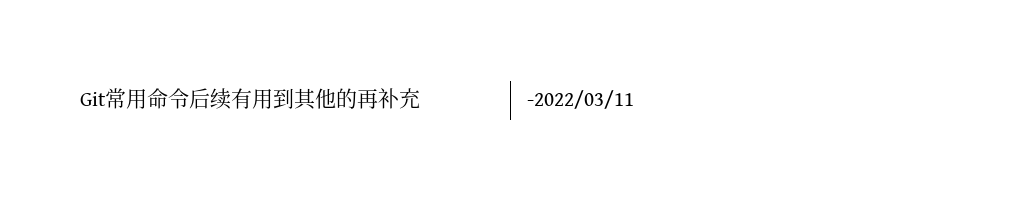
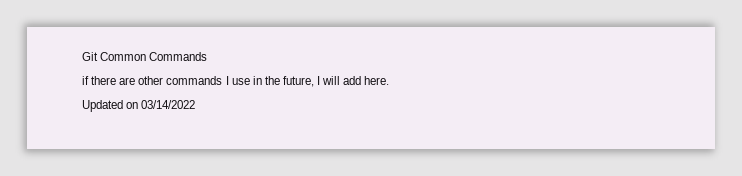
- Git常用命令后续有用到其他的再补充-2022/03/11
+ Git Common Commands
+ if there are other commands I use in the future, I will add here.
+ Updated on 03/14/2022

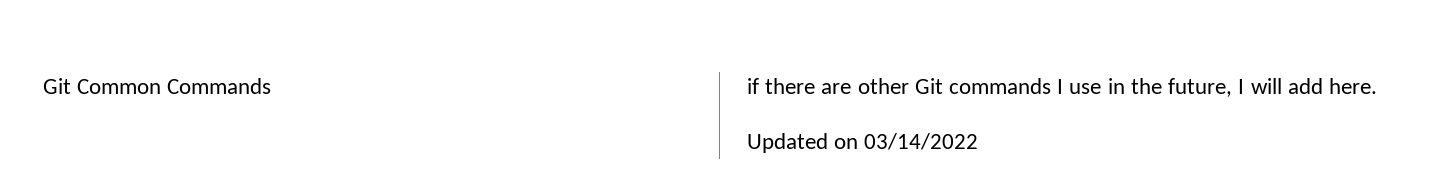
- if there are other commands I use in the future, I will add here.
+ if there are other Git commands I use in the future, I will add here.

